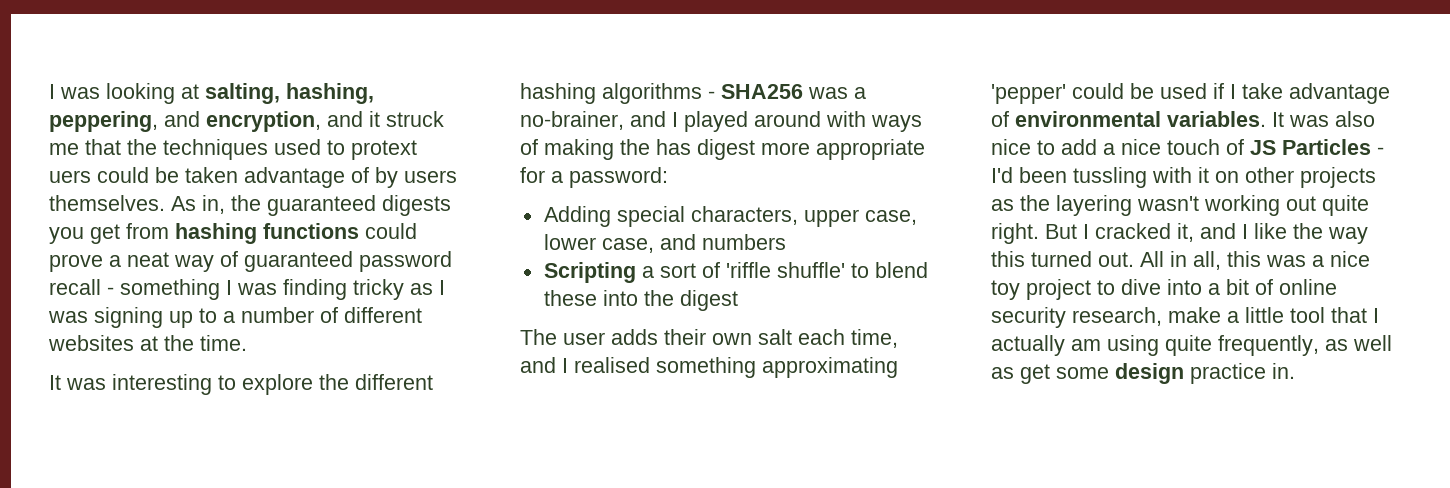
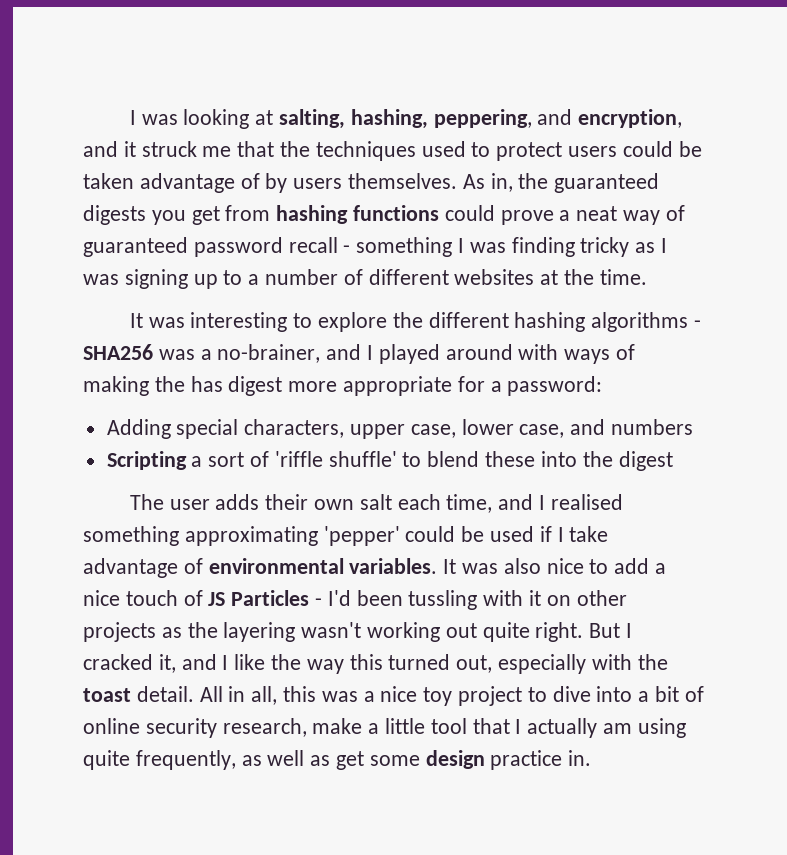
- I was looking at salting, hashing, peppering, and encryption, and it struck me that the techniques used to protext uers could be taken advantage of by users themselves.
+ I was looking at salting, hashing, peppering, and encryption, and it struck me that the techniques used to protect users could be taken advantage of by users themselves.
- But I cracked it, and I like the way this turned out.
+ But I cracked it, and I like the way this turned out, especially with the toast detail.

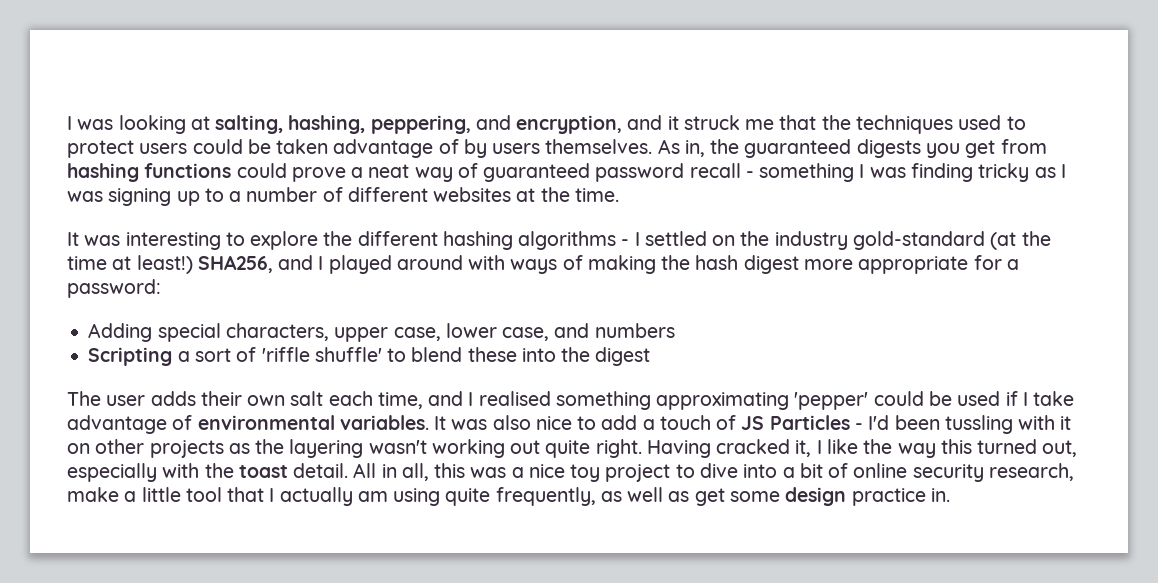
- It was interesting to explore the different hashing algorithms - SHA256 was a no-brainer, and I played around with ways of making the has digest more appropriate for a password:
+ It was interesting to explore the different hashing algorithms - I settled on the industry gold-standard (at the time at least!) SHA256, and I played around with ways of making the hash digest more appropriate for a password:
- It was also nice to add a nice touch of JS Particles - I'd been tussling with it on other projects as the layering wasn't working out quite right.
+ It was also nice to add a touch of JS Particles - I'd been tussling with it on other projects as the layering wasn't working out quite right.
- But I cracked it, and I like the way this turned out, especially with the toast detail.
+ Having cracked it, I like the way this turned out, especially with the toast detail.

